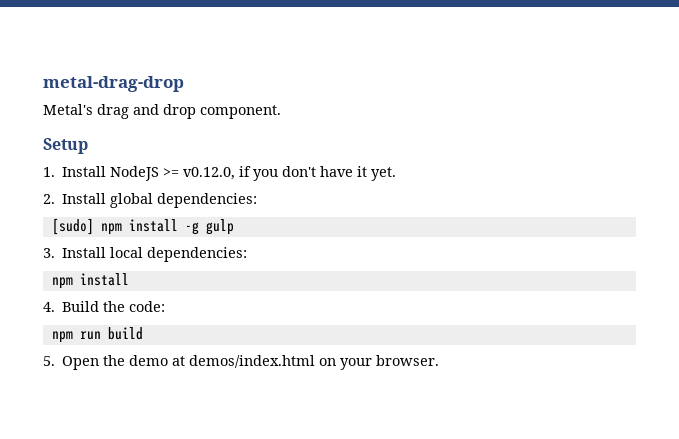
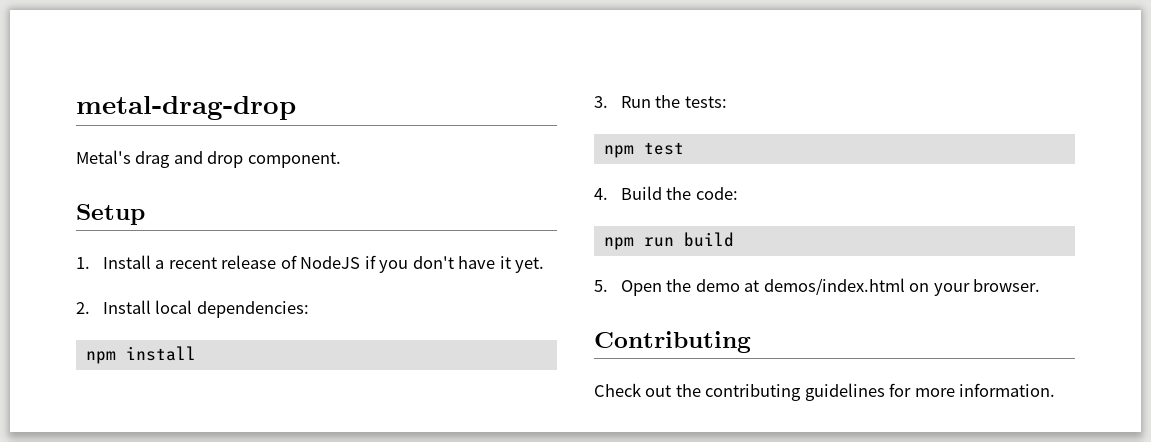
- 1. Install NodeJS >= v0.12.0, if you don't have it yet.
+ 1. Install a recent release of NodeJS if you don't have it yet.
- 2. Install global dependencies:
- [sudo] npm install -g gulp
- 3. Install local dependencies:
+ 2. Install local dependencies:
  npm install
+ 3. Run the tests:
+ npm test
+ Contributing
+ Check out the contributing guidelines for more information.

